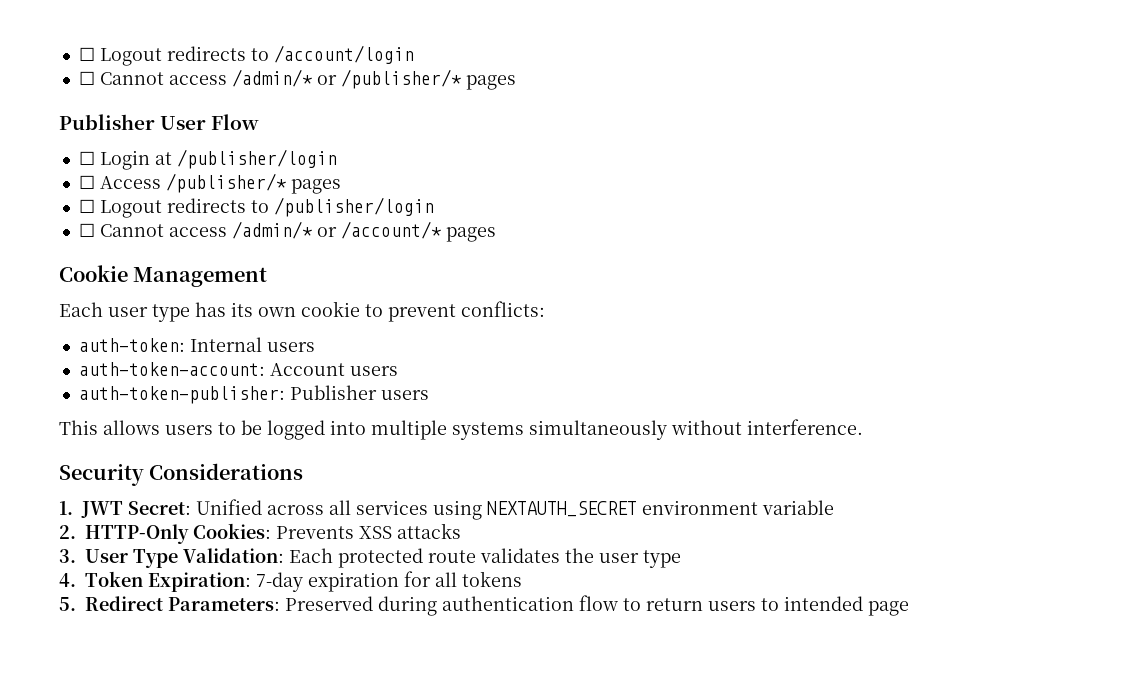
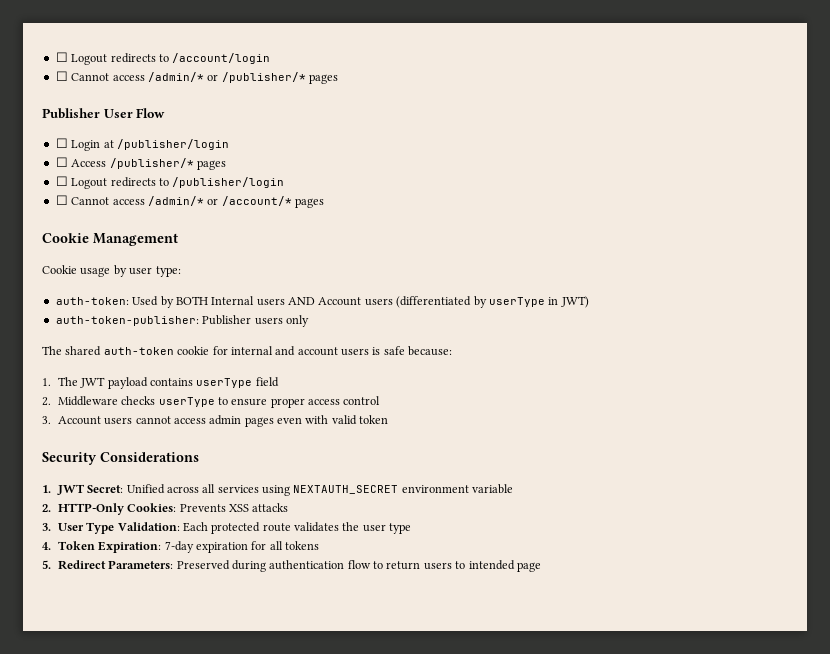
- Each user type has its own cookie to prevent conflicts:
- auth-token: Internal users
- auth-token-account: Account users
- auth-token-publisher: Publisher users
- This allows users to be logged into multiple systems simultaneously without interference.
+ Cookie usage by user type:
+ auth-token: Used by BOTH Internal users AND Account users (differentiated by userType in JWT)
+ auth-token-publisher: Publisher users only
+ The shared auth-token cookie for internal and account users is safe because:
+ 1. The JWT payload contains userType field
+ 2. Middleware checks userType to ensure proper access control
+ 3. Account users cannot access admin pages even with valid token

